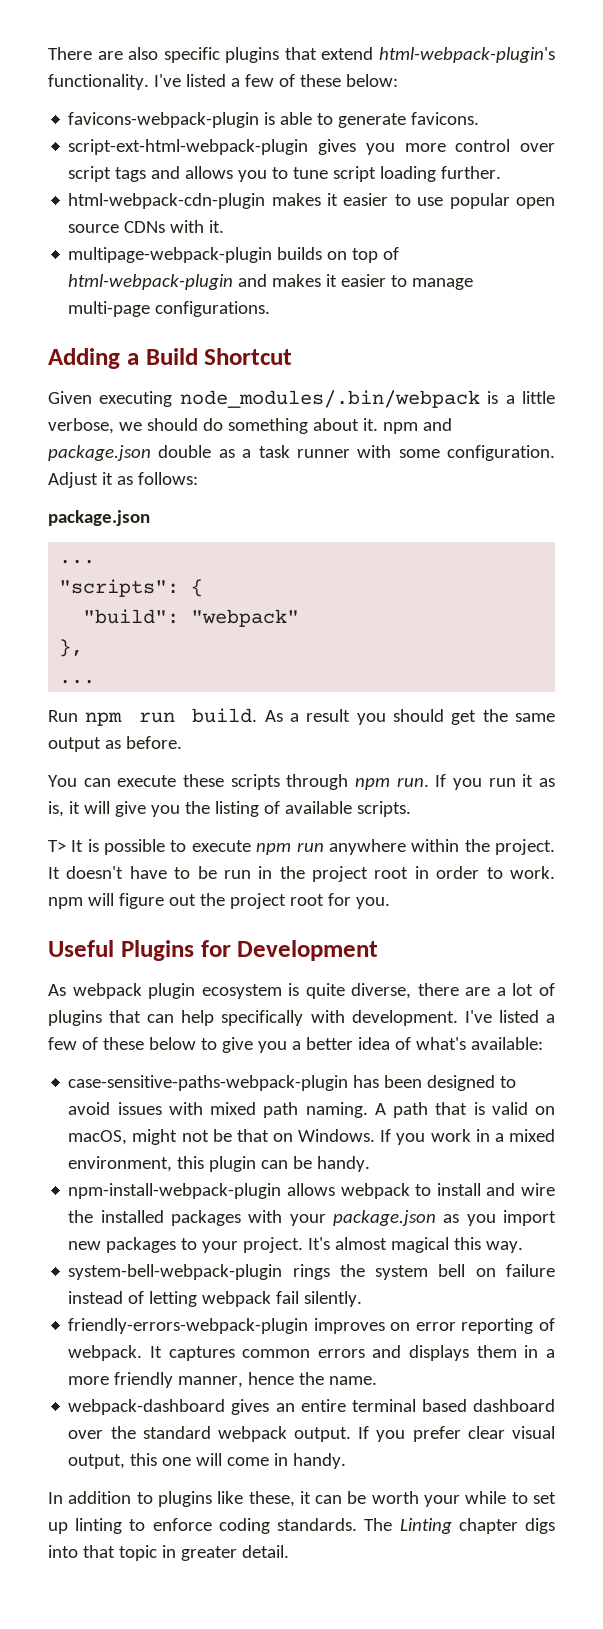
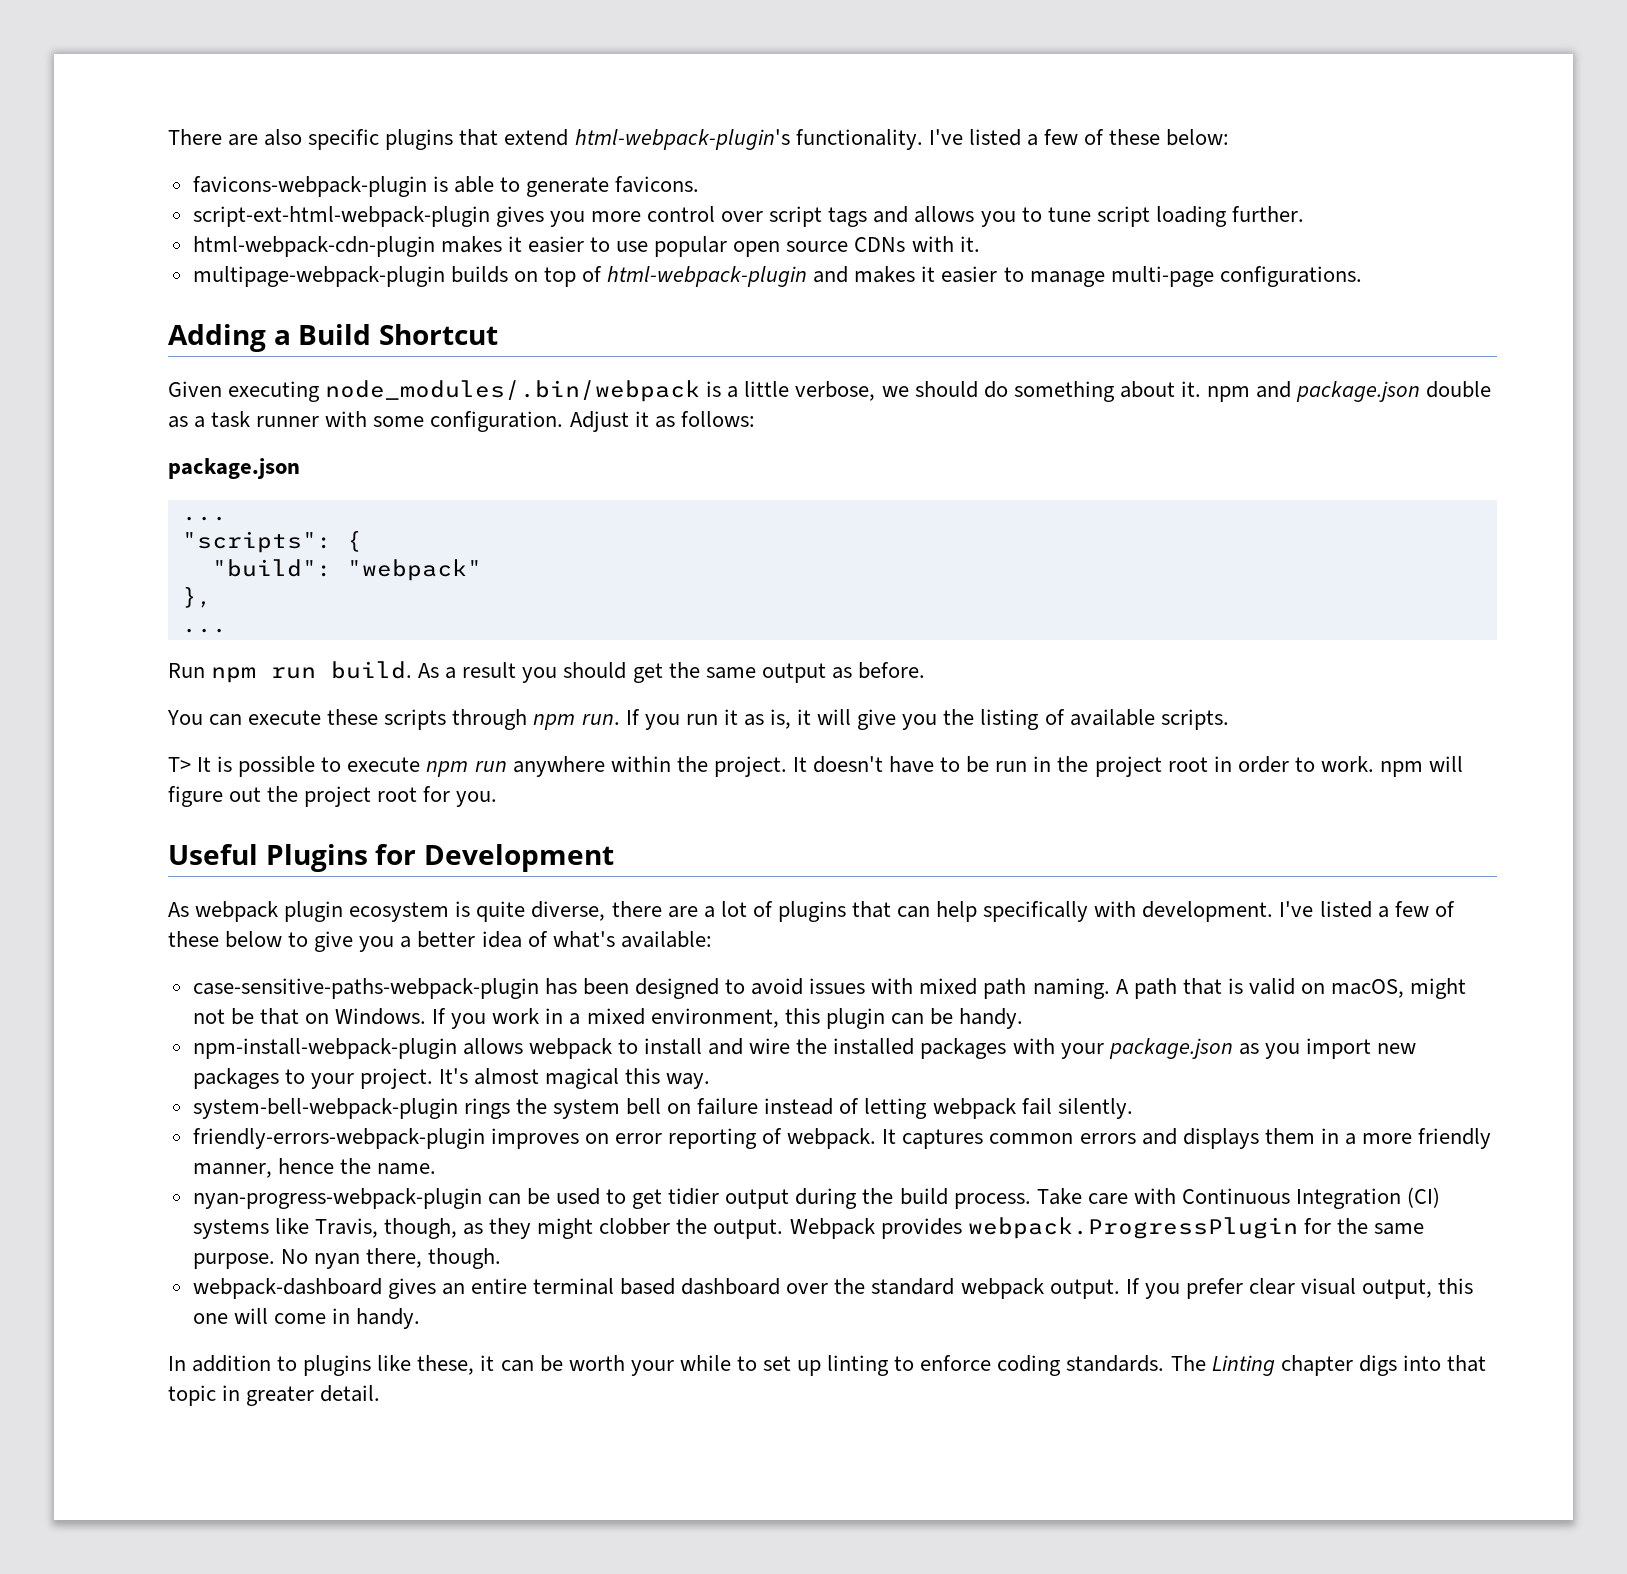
+ nyan-progress-webpack-plugin can be used to get tidier output during the build process. Take care with Continuous Integration (CI) systems like Travis, though, as they might clobber the output. Webpack provides webpack.ProgressPlugin for the same purpose. No nyan there, though.

